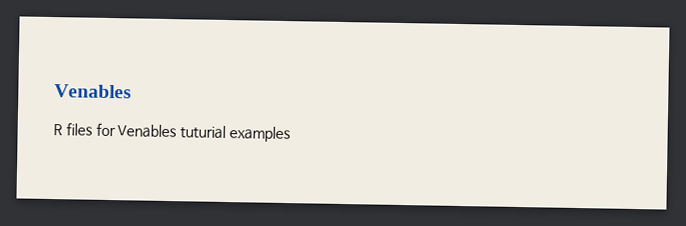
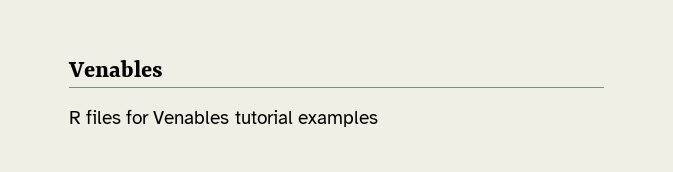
- R files for Venables tuturial examples
+ R files for Venables tutorial examples

